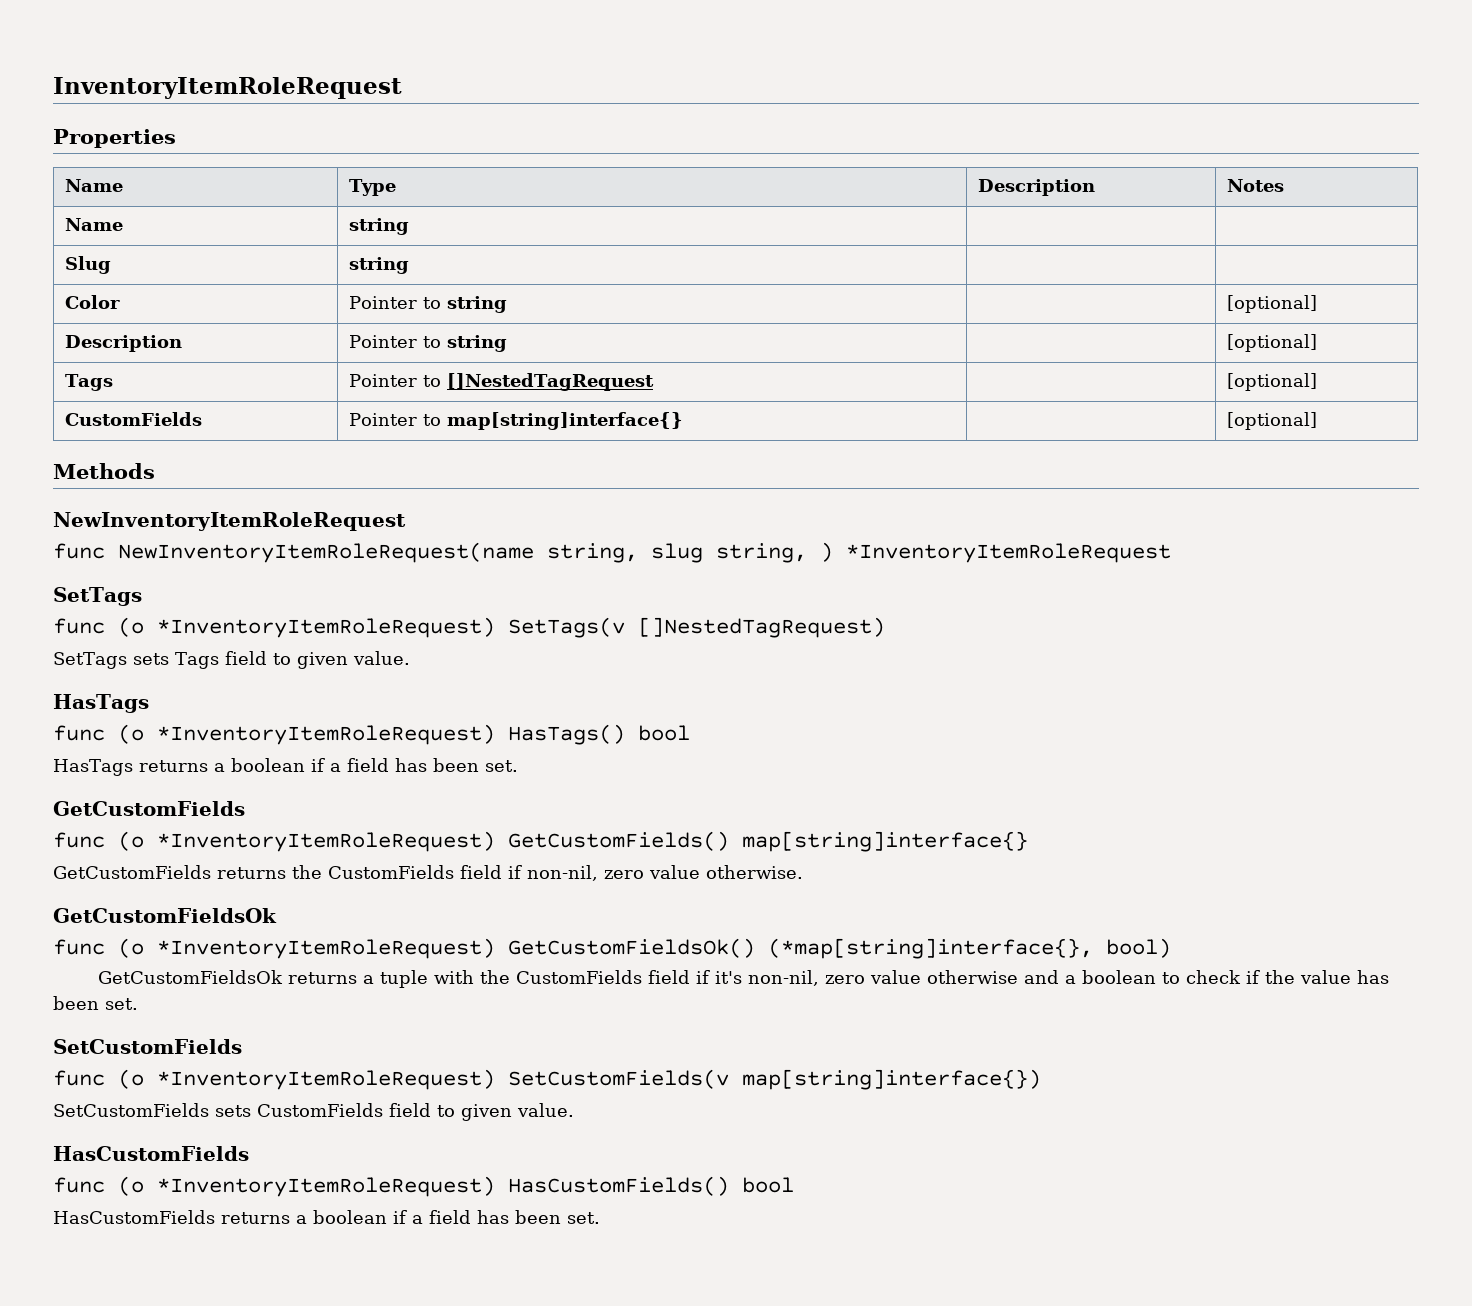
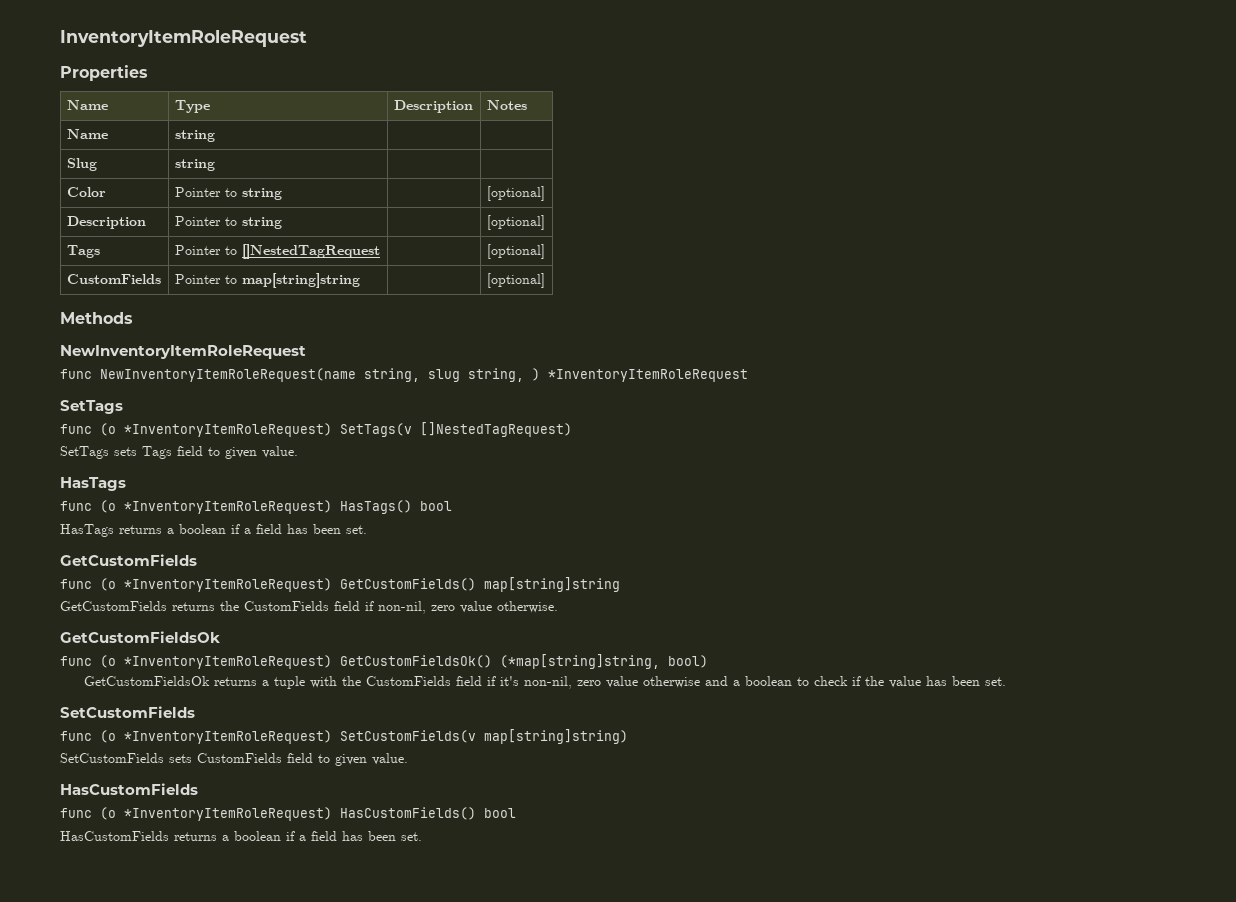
- CustomFields | Pointer to map[string]interface{} | | [optional]
+ CustomFields | Pointer to map[string]string | | [optional]
- func (o *InventoryItemRoleRequest) GetCustomFields() map[string]interface{}
+ func (o *InventoryItemRoleRequest) GetCustomFields() map[string]string
- func (o *InventoryItemRoleRequest) GetCustomFieldsOk() (*map[string]interface{}, bool)
+ func (o *InventoryItemRoleRequest) GetCustomFieldsOk() (*map[string]string, bool)
- func (o *InventoryItemRoleRequest) SetCustomFields(v map[string]interface{})
+ func (o *InventoryItemRoleRequest) SetCustomFields(v map[string]string)

